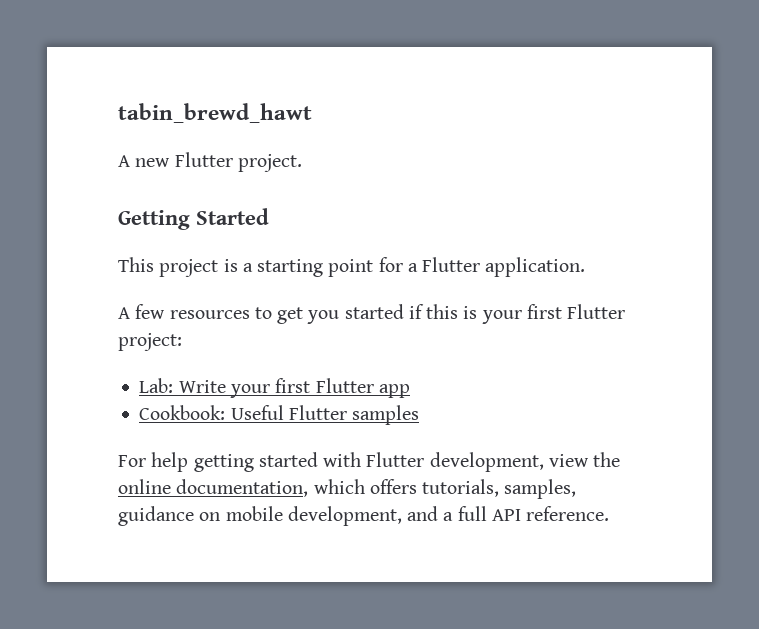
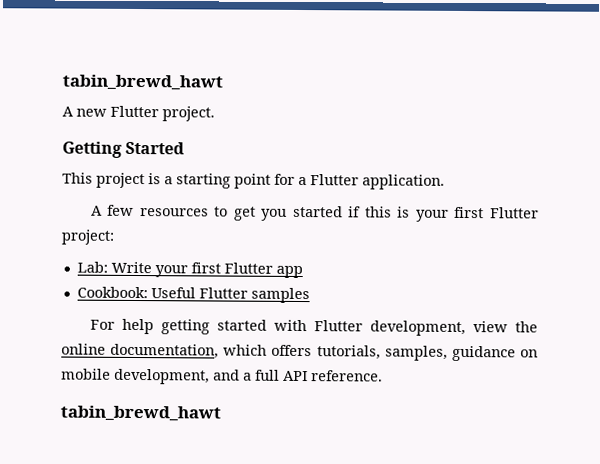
  For help getting started with Flutter development, view the online documentation, which offers tutorials, samples, guidance on mobile development, and a full API reference.
+ tabin_brewd_hawt

